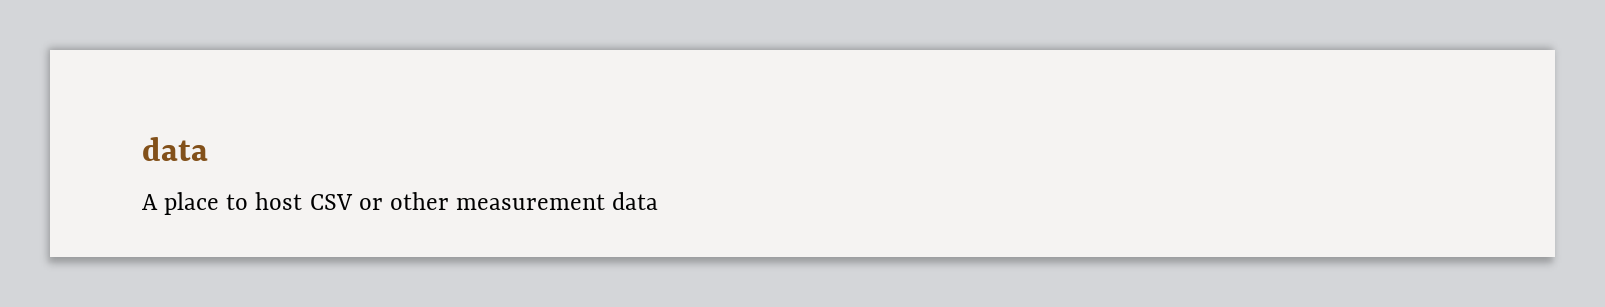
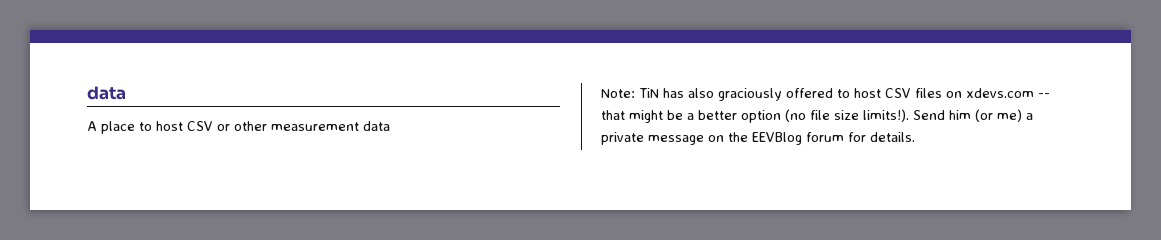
+ Note: TiN has also graciously offered to host CSV files on xdevs.com -- that might be a better option (no file size limits!). Send him (or me) a private message on the EEVBlog forum for details.

